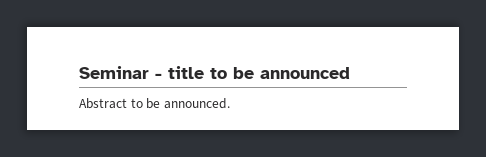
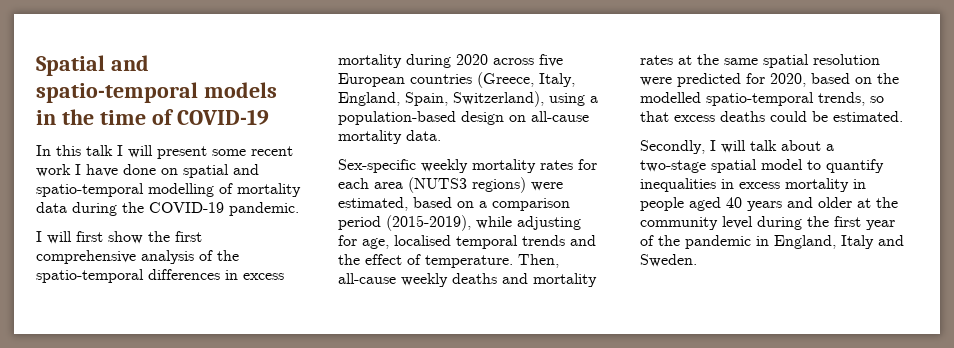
- Seminar - title to be announced
- Abstract to be announced.
+ Spatial and spatio-temporal models in the time of COVID-19
+ In this talk I will present some recent work I have done on spatial and spatio-temporal modelling of mortality data during the COVID-19 pandemic.
+ I will first show the first comprehensive analysis of the spatio-temporal differences in excess mortality during 2020 across five European countries (Greece, Italy, England, Spain, Switzerland), using a population-based design on all-cause mortality data.
+ Sex-specific weekly mortality rates for each area (NUTS3 regions) were estimated, based on a comparison period (2015-2019), while adjusting for age, localised temporal trends and the effect of temperature. Then, all-cause weekly deaths and mortality rates at the same spatial resolution were predicted for 2020, based on the modelled spatio-temporal trends, so that excess deaths could be estimated.
+ Secondly, I will talk about a two-stage spatial model to quantify inequalities in excess mortality in people aged 40 years and older at the community level during the first year of the pandemic in England, Italy and Sweden.

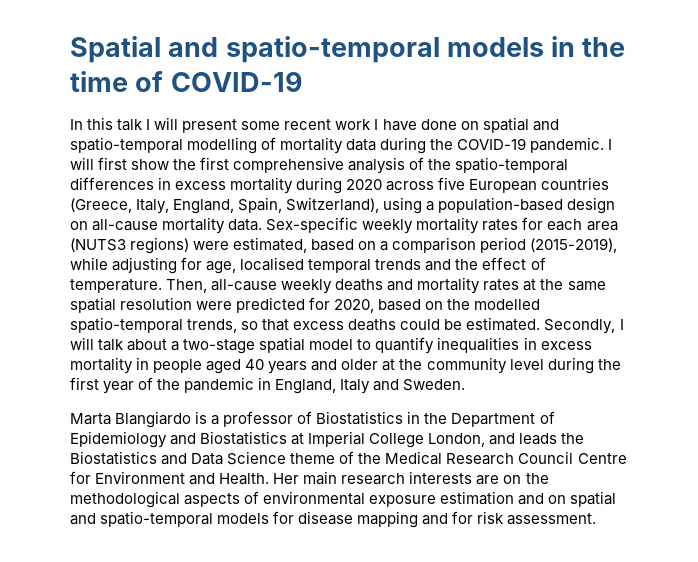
- In this talk I will present some recent work I have done on spatial and spatio-temporal modelling of mortality data during the COVID-19 pandemic.
- I will first show the first comprehensive analysis of the spatio-temporal differences in excess mortality during 2020 across five European countries (Greece, Italy, England, Spain, Switzerland), using a population-based design on all-cause mortality data.
- Sex-specific weekly mortality rates for each area (NUTS3 regions) were estimated, based on a comparison period (2015-2019), while adjusting for age, localised temporal trends and the effect of temperature.
+ In this talk I will present some recent work I have done on spatial and spatio-temporal modelling of mortality data during the COVID-19 pandemic. I will first show the first comprehensive analysis of the spatio-temporal differences in excess mortality during 2020 across five European countries (Greece, Italy, England, Spain, Switzerland), using a population-based design on all-cause mortality data. Sex-specific weekly mortality rates for each area (NUTS3 regions) were estimated, based on a comparison period (2015-2019), while adjusting for age, localised temporal trends and the effect of temperature.
- Then, all-cause weekly deaths and mortality rates at the same spatial resolution were predicted for 2020, based on the modelled spatio-temporal trends, so that excess deaths could be estimated.
- Secondly, I will talk about a two-stage spatial model to quantify inequalities in excess mortality in people aged 40 years and older at the community level during the first year of the pandemic in England, Italy and Sweden.
+ Then, all-cause weekly deaths and mortality rates at the same spatial resolution were predicted for 2020, based on the modelled spatio-temporal trends, so that excess deaths could be estimated. Secondly, I will talk about a two-stage spatial model to quantify inequalities in excess mortality in people aged 40 years and older at the community level during the first year of the pandemic in England, Italy and Sweden.
+ Marta Blangiardo is a professor of Biostatistics in the Department of Epidemiology and Biostatistics at Imperial College London, and leads the Biostatistics and Data Science theme of the Medical Research Council Centre for Environment and Health. Her main research interests are on the methodological aspects of environmental exposure estimation and on spatial and spatio-temporal models for disease mapping and for risk assessment.

